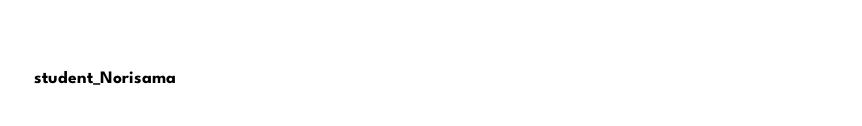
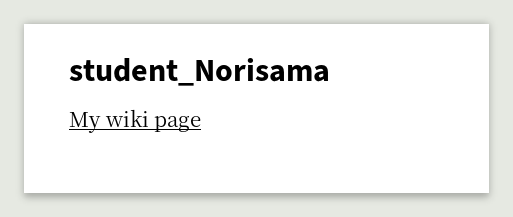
+ My wiki page

